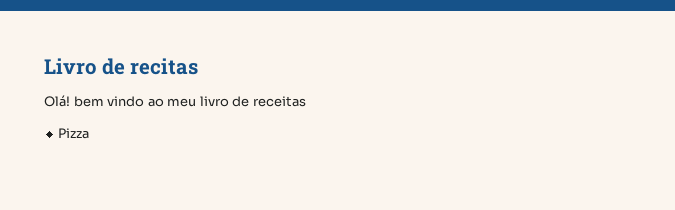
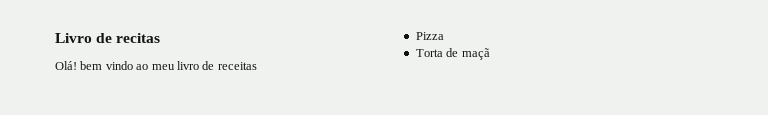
+ Torta de maçã

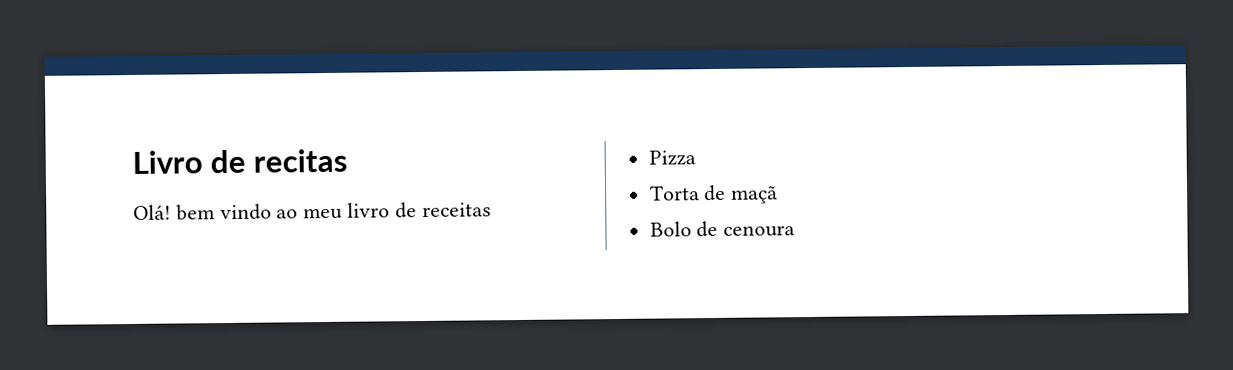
+ Bolo de cenoura

